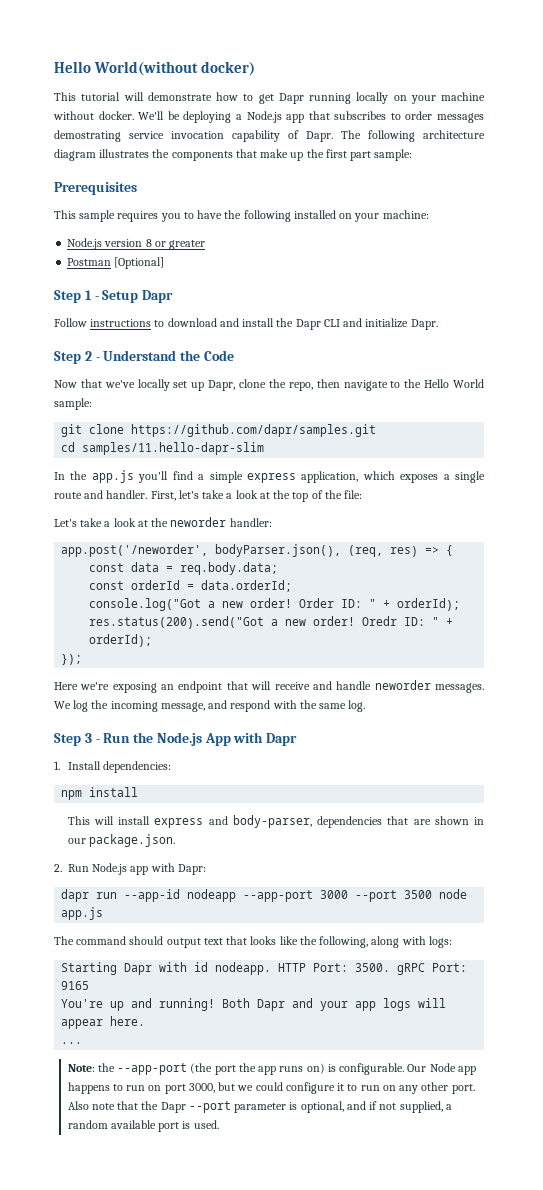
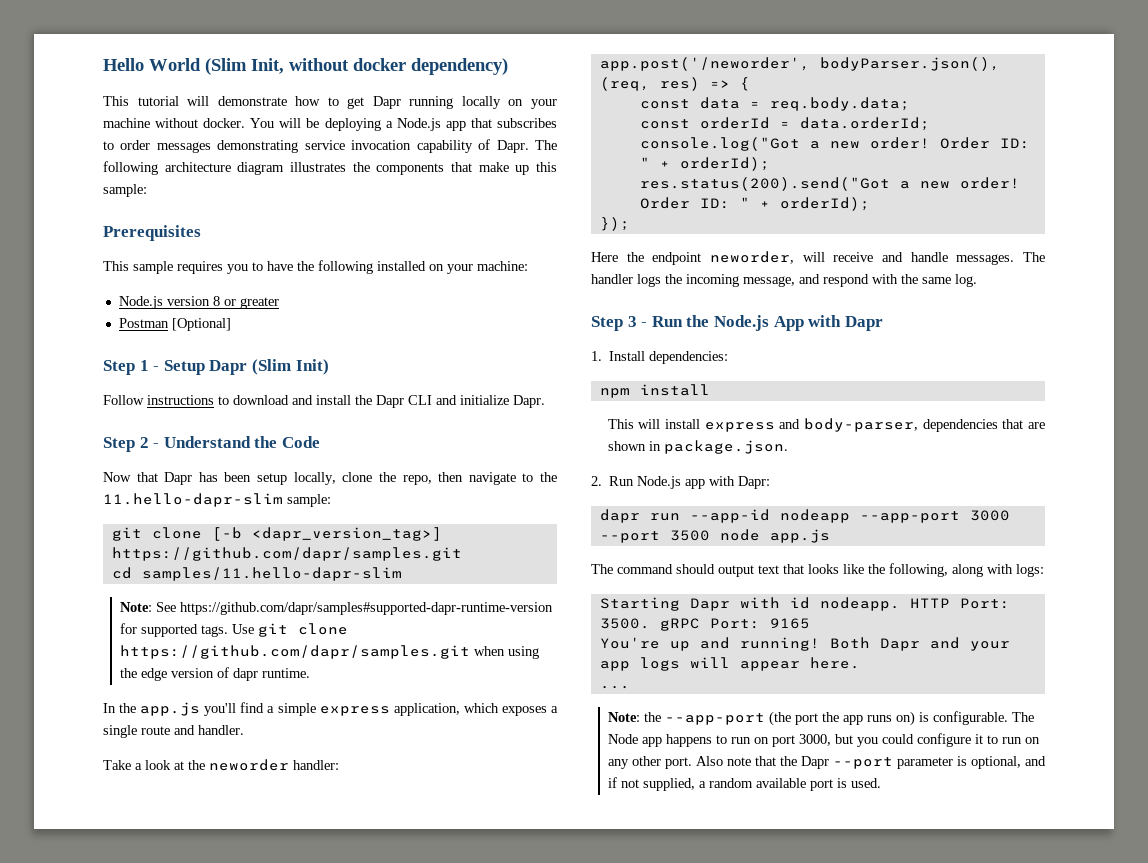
- Hello World(without docker)
+ Hello World (Slim Init, without docker dependency)
- We'll be deploying a Node.js app that subscribes to order messages demostrating service invocation capability of Dapr.
+ You will be deploying a Node.js app that subscribes to order messages demonstrating service invocation capability of Dapr.
- The following architecture diagram illustrates the components that make up the first part sample:
+ The following architecture diagram illustrates the components that make up this sample:
- Step 1 - Setup Dapr
+ Step 1 - Setup Dapr (Slim Init)
- Now that we've locally set up Dapr, clone the repo, then navigate to the Hello World sample:
+ Now that Dapr has been setup locally, clone the repo, then navigate to the 11.hello-dapr-slim sample:
- git clone https://github.com/dapr/samples.git
+ git clone [-b <dapr_version_tag>] https://github.com/dapr/samples.git
+ Note: See https://github.com/dapr/samples#supported-dapr-runtime-version for supported tags. Use git clone https://github.com/dapr/samples.git when using the edge version of dapr runtime.
- In the app.js you'll find a simple express application, which exposes a single route and handler. First, let's take a look at the top of the file:
- Let's take a look at the neworder handler:
+ In the app.js you'll find a simple express application, which exposes a single route and handler.
+ Take a look at the neworder handler:
- res.status(200).send("Got a new order! Oredr ID: " + orderId);
+ res.status(200).send("Got a new order! Order ID: " + orderId);
- Here we're exposing an endpoint that will receive and handle neworder messages. We log the incoming message, and respond with the same log.
+ Here the endpoint neworder, will receive and handle messages. The handler logs the incoming message, and respond with the same log.
- This will install express and body-parser, dependencies that are shown in our package.json.
+ This will install express and body-parser, dependencies that are shown in package.json.
- Our Node app happens to run on port 3000, but we could configure it to run on any other port.
+ The Node app happens to run on port 3000, but you could configure it to run on any other port.

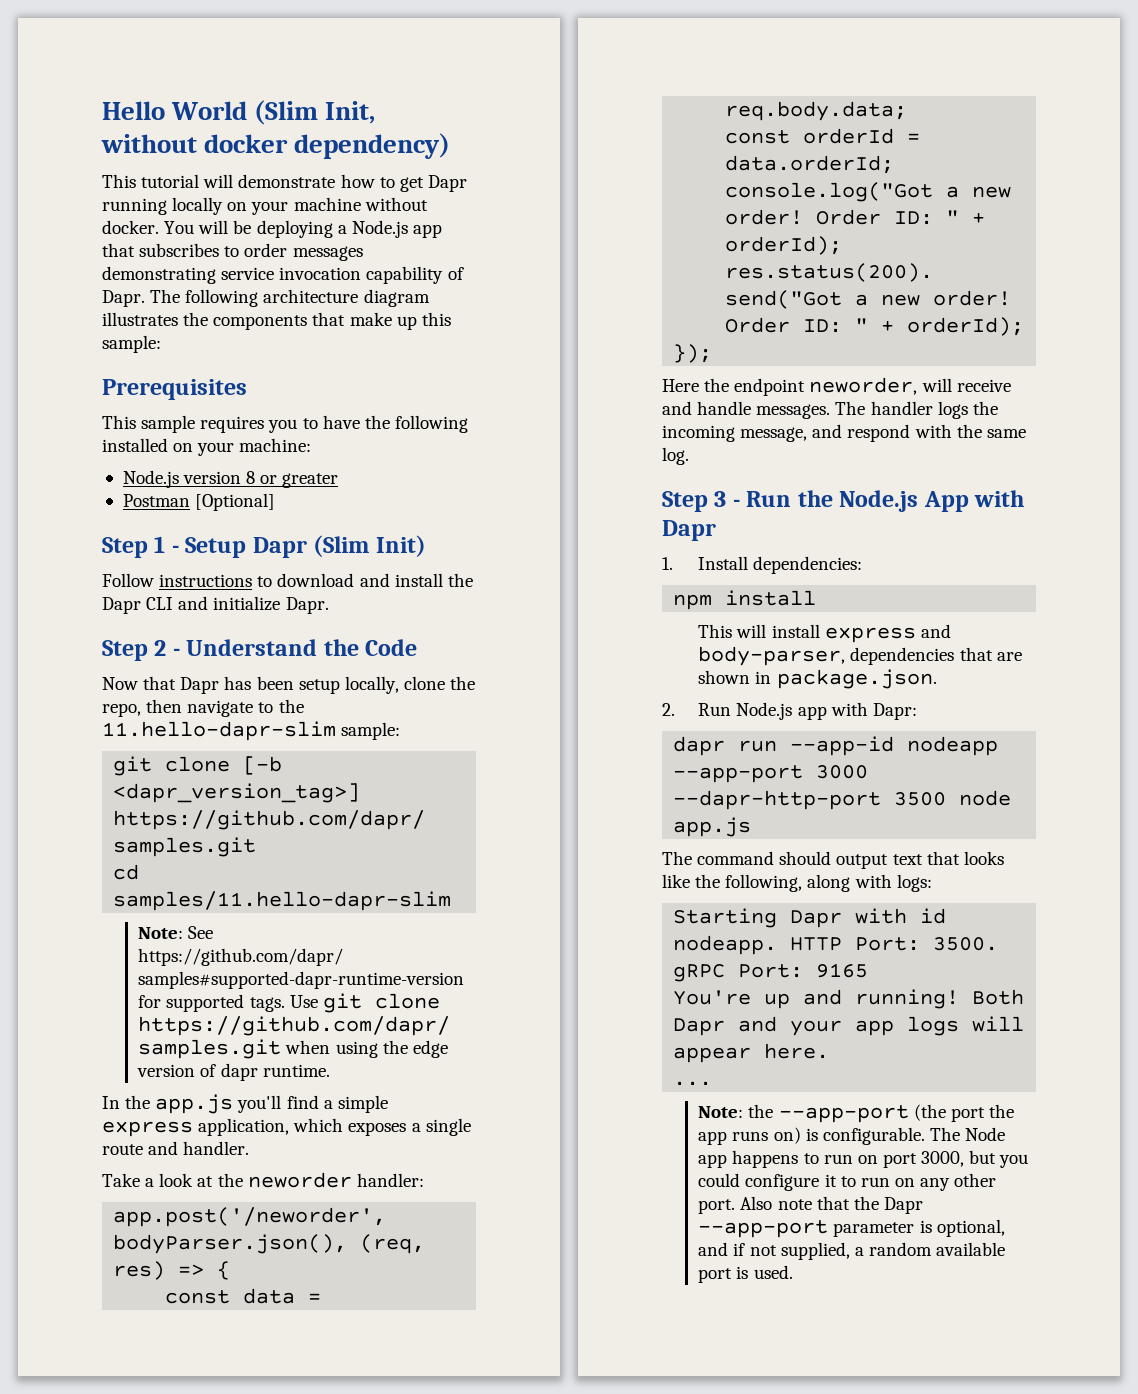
- dapr run --app-id nodeapp --app-port 3000 --port 3500 node app.js
+ dapr run --app-id nodeapp --app-port 3000 --dapr-http-port 3500 node app.js
- Also note that the Dapr --port parameter is optional, and if not supplied, a random available port is used.
+ Also note that the Dapr --app-port parameter is optional, and if not supplied, a random available port is used.

